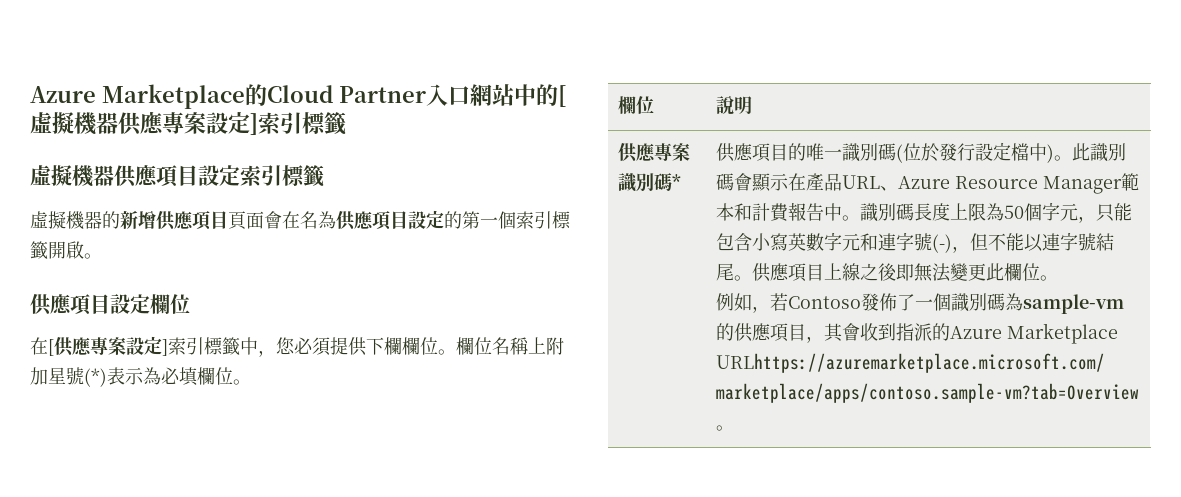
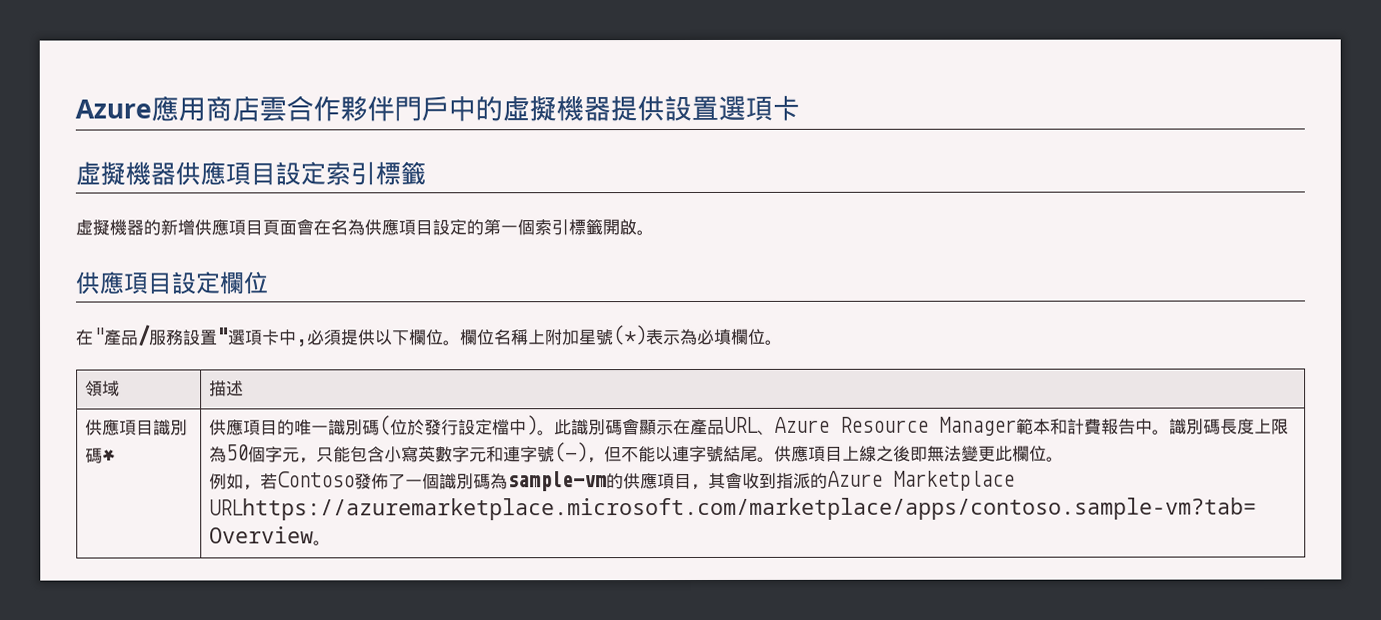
- Azure Marketplace的Cloud Partner入口網站中的[虛擬機器供應專案設定]索引標籤
+ Azure應用商店雲合作夥伴門戶中的虛擬機器提供設置選項卡
- 在[供應專案設定]索引標籤中，您必須提供下欄欄位。
+ 在"產品/服務設置"選項卡中,必須提供以下欄位。
- 欄位 | 說明
- 供應專案識別碼*
+ 領域 | 描述
+ 供應項目識別碼*

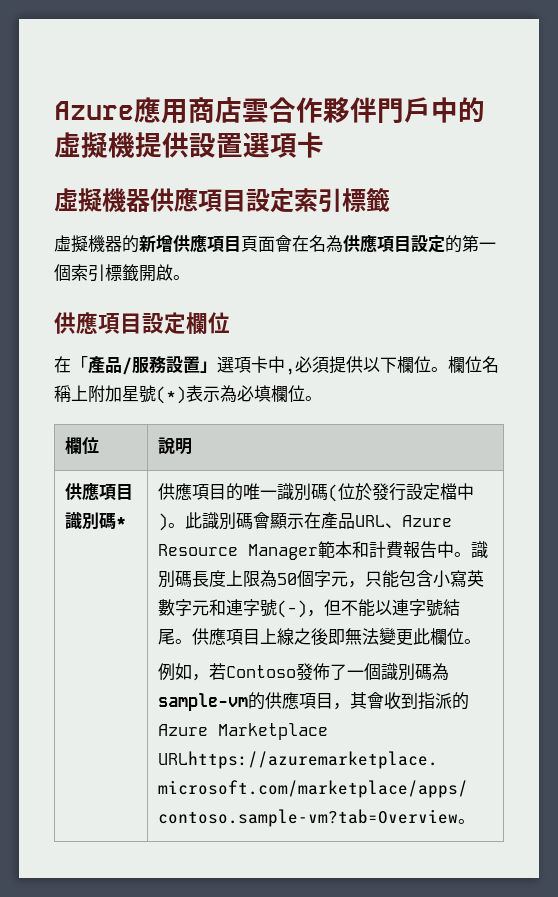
- Azure應用商店雲合作夥伴門戶中的虛擬機器提供設置選項卡
+ Azure應用商店雲合作夥伴門戶中的虛擬機提供設置選項卡
- 在"產品/服務設置"選項卡中,必須提供以下欄位。
+ 在「產品/服務設置」選項卡中,必須提供以下欄位。
- 領域 | 描述
+ 欄位 | 說明

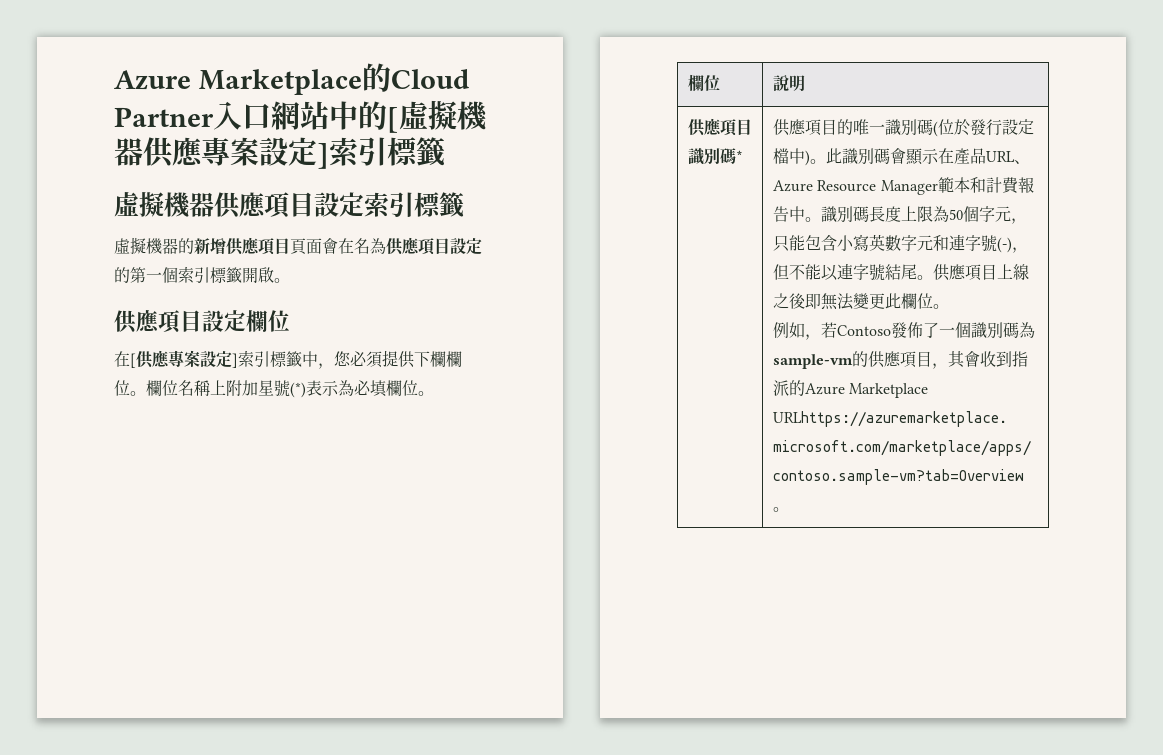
- Azure應用商店雲合作夥伴門戶中的虛擬機提供設置選項卡
+ Azure Marketplace的Cloud Partner入口網站中的[虛擬機器供應專案設定]索引標籤
- 在「產品/服務設置」選項卡中,必須提供以下欄位。
+ 在[供應專案設定]索引標籤中，您必須提供下欄欄位。

